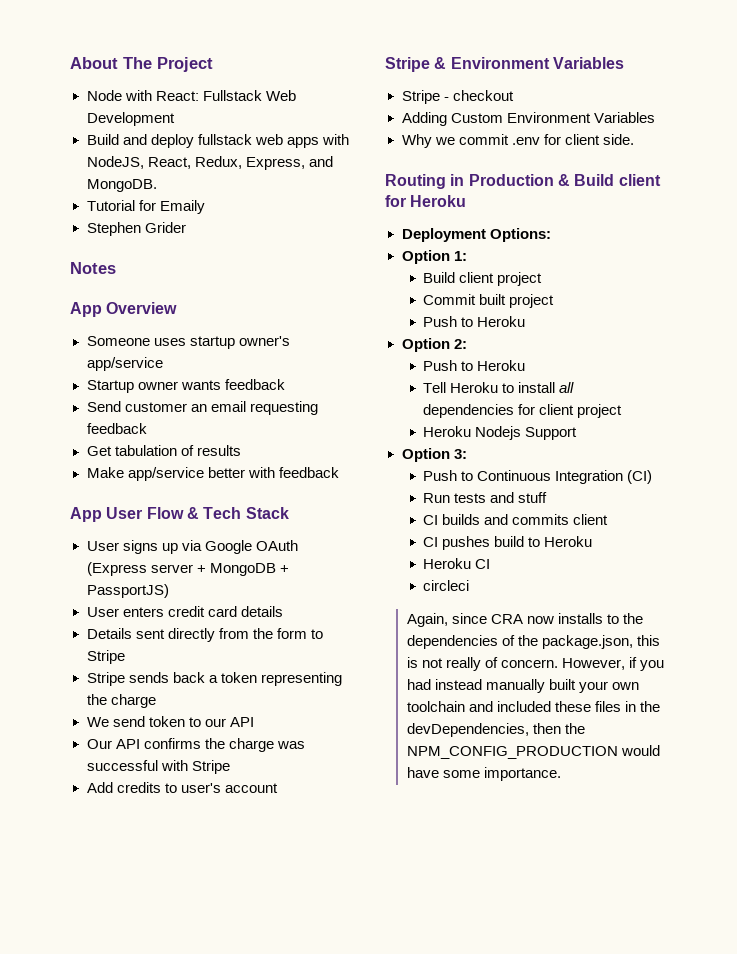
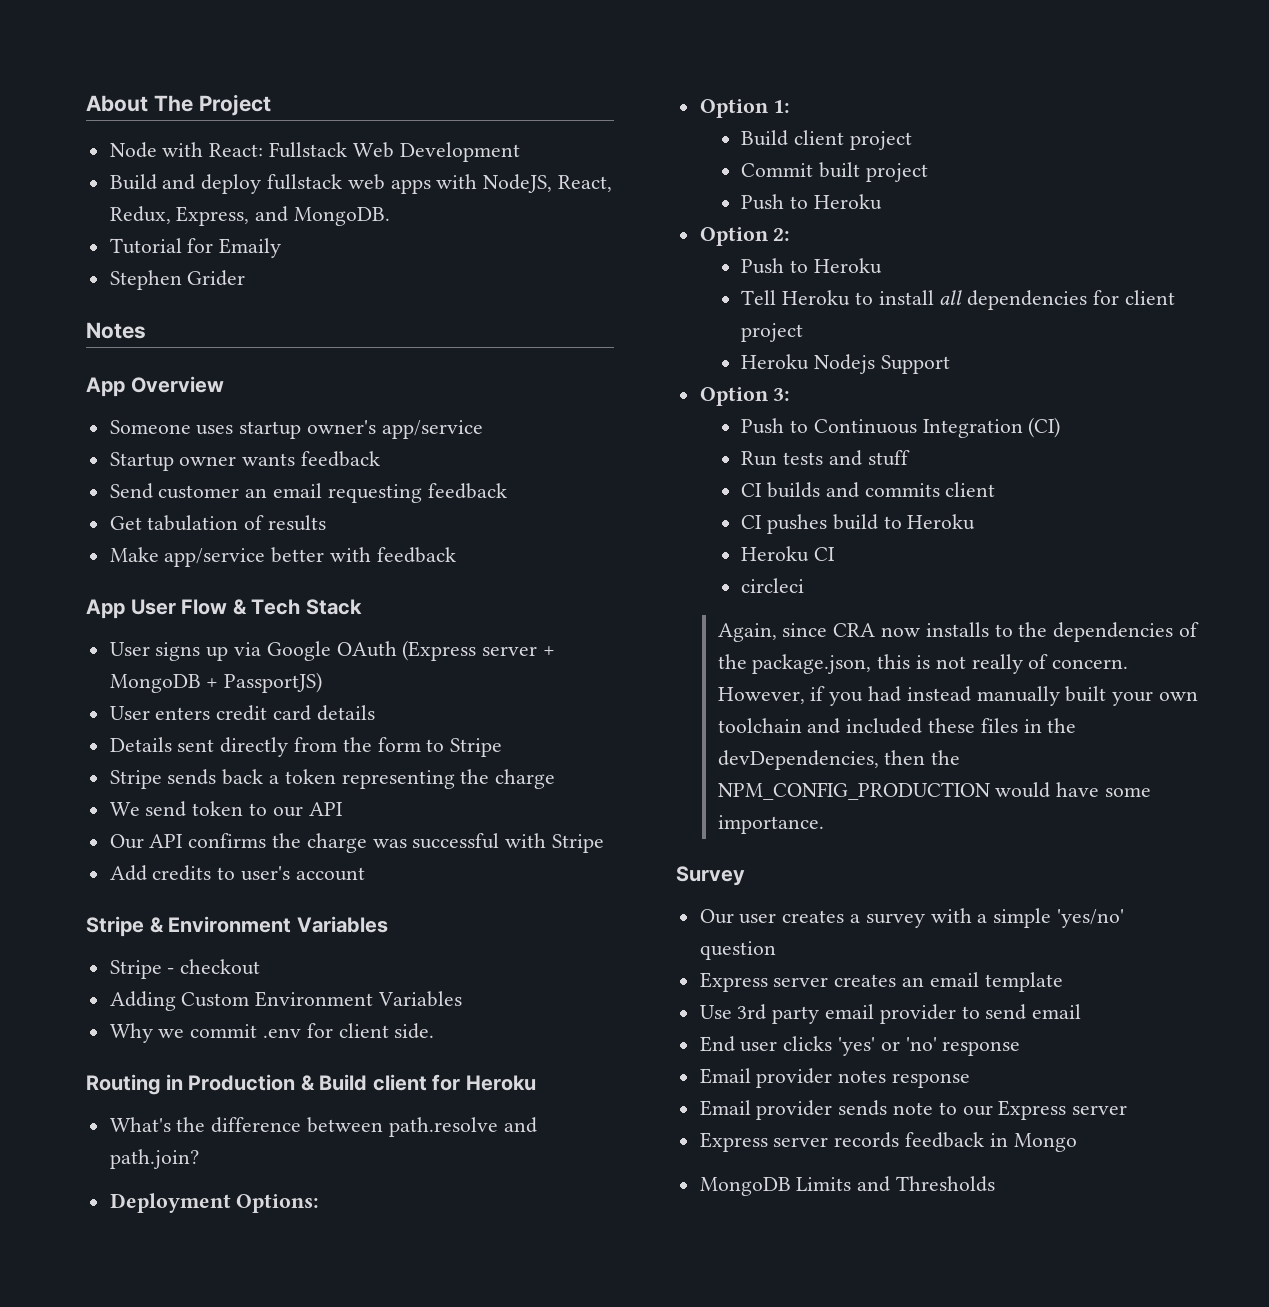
+ What's the difference between path.resolve and path.join?
+ Survey
+ Our user creates a survey with a simple 'yes/no' question
+ Express server creates an email template
+ Use 3rd party email provider to send email
+ End user clicks 'yes' or 'no' response
+ Email provider notes response
+ Email provider sends note to our Express server
+ Express server records feedback in Mongo
+ MongoDB Limits and Thresholds

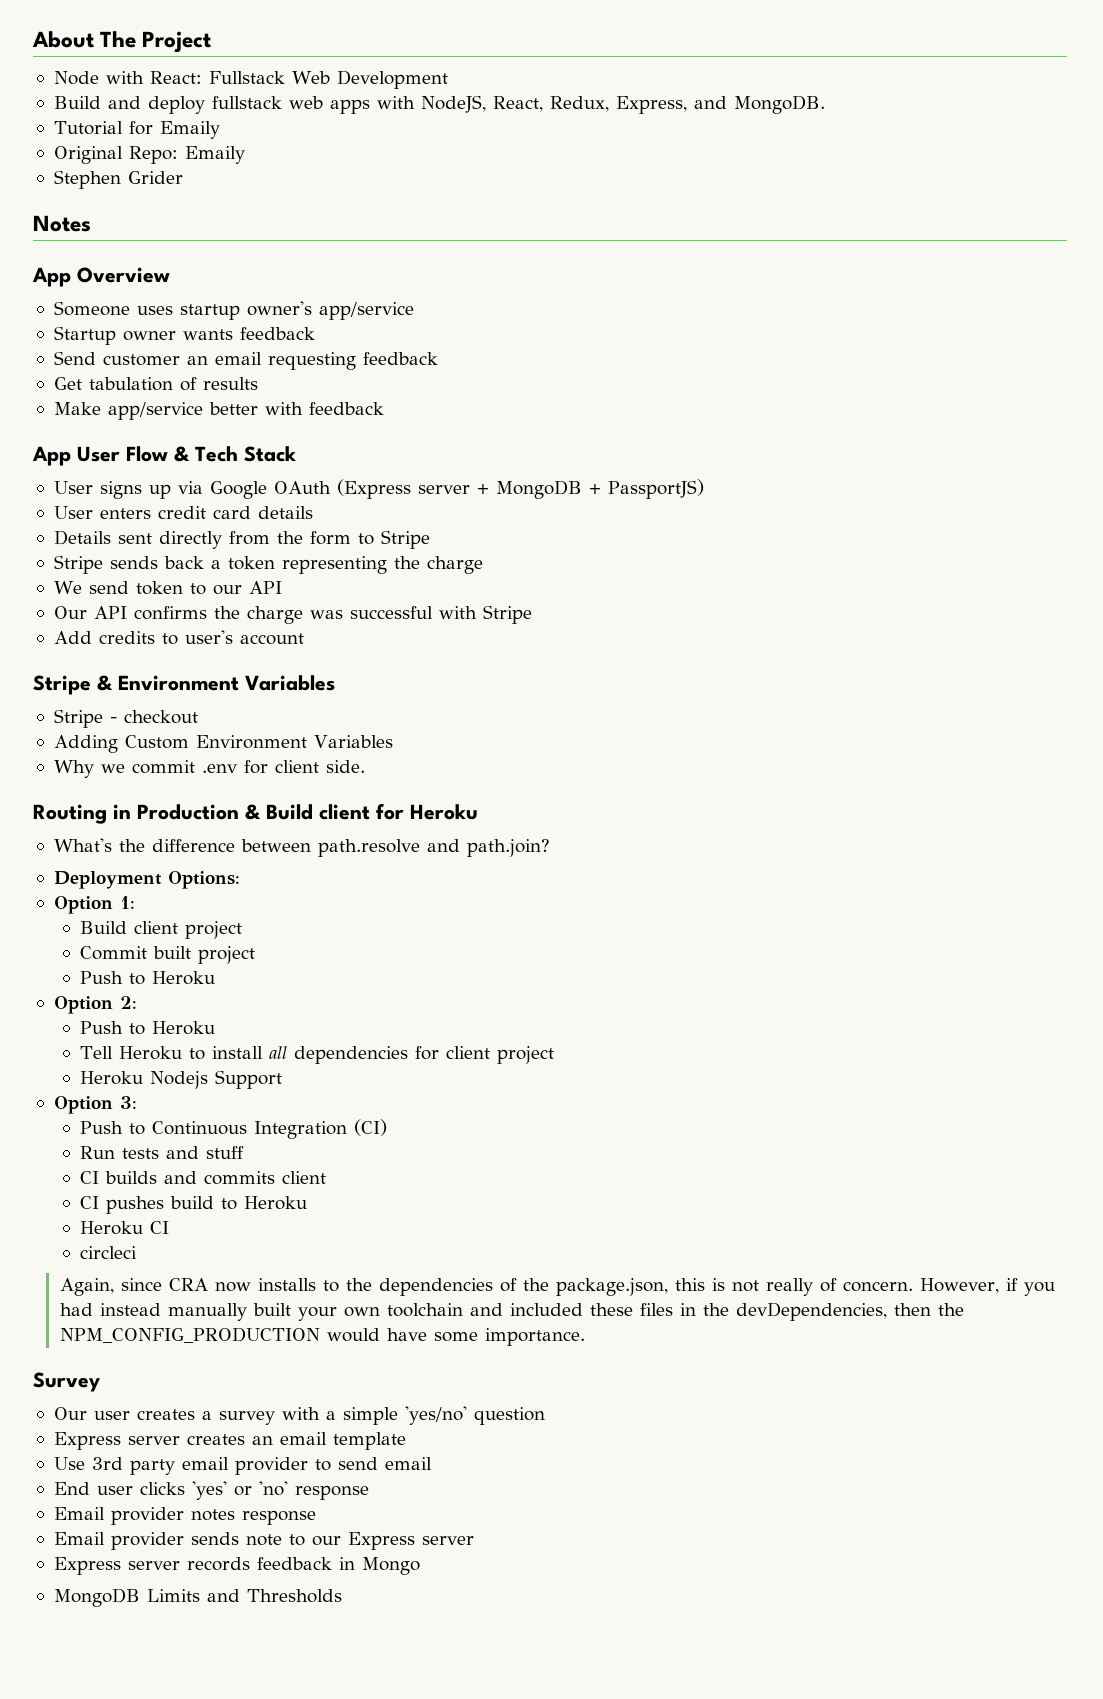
+ Original Repo: Emaily

